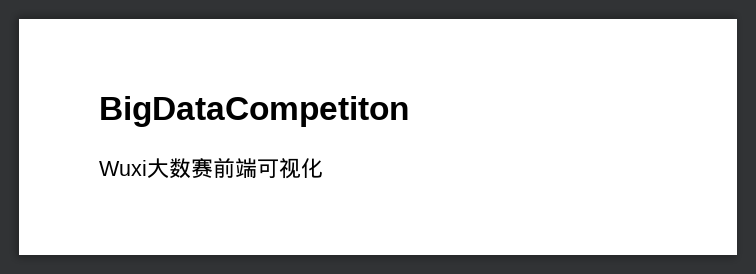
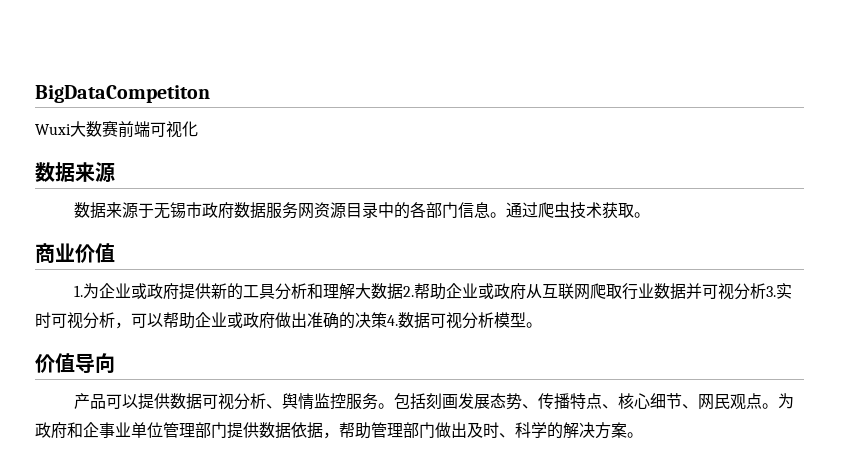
  Wuxi大数赛前端可视化
+ 数据来源
+ 数据来源于无锡市政府数据服务网资源目录中的各部门信息。通过爬虫技术获取。
+ 商业价值
+ 1.为企业或政府提供新的工具分析和理解大数据2.帮助企业或政府从互联网爬取行业数据并可视分析3.实时可视分析，可以帮助企业或政府做出准确的决策4.数据可视分析模型。
+ 价值导向
+ 产品可以提供数据可视分析、舆情监控服务。包括刻画发展态势、传播特点、核心细节、网民观点。为政府和企事业单位管理部门提供数据依据，帮助管理部门做出及时、科学的解决方案。

